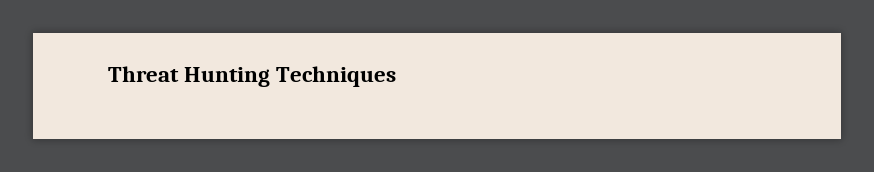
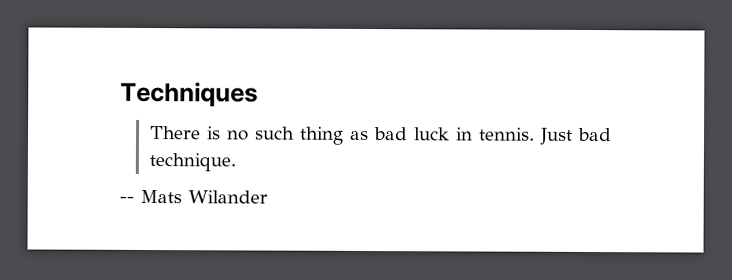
- Threat Hunting Techniques
+ Techniques
+ There is no such thing as bad luck in tennis. Just bad technique.
+ -- Mats Wilander

